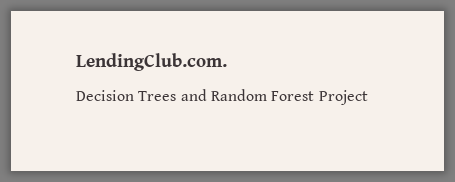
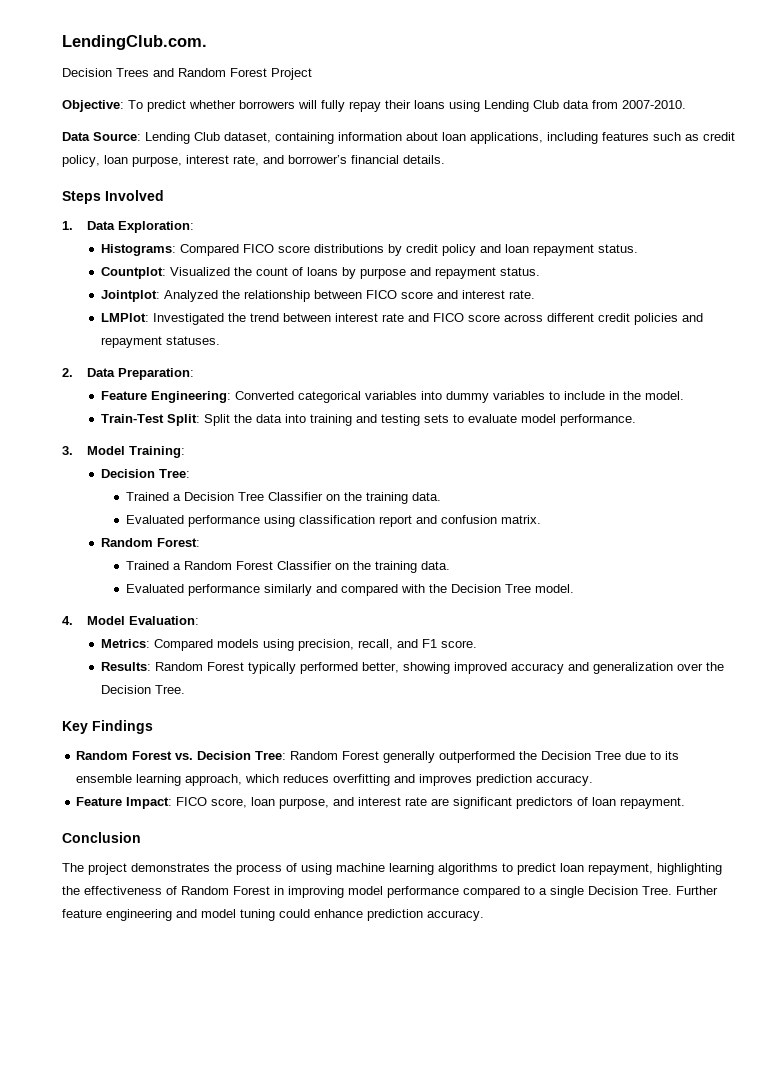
+ Objective: To predict whether borrowers will fully repay their loans using Lending Club data from 2007-2010.
+ Data Source: Lending Club dataset, containing information about loan applications, including features such as credit policy, loan purpose, interest rate, and borrower’s financial details.
+ Steps Involved
+ 1. Data Exploration:
+ Histograms: Compared FICO score distributions by credit policy and loan repayment status.
+ Countplot: Visualized the count of loans by purpose and repayment status.
+ Jointplot: Analyzed the relationship between FICO score and interest rate.
+ LMPlot: Investigated the trend between interest rate and FICO score across different credit policies and repayment statuses.
+ 2. Data Preparation:
+ Feature Engineering: Converted categorical variables into dummy variables to include in the model.
+ Train-Test Split: Split the data into training and testing sets to evaluate model performance.
+ 3. Model Training:
+ Decision Tree:
+ Trained a Decision Tree Classifier on the training data.
+ Evaluated performance using classification report and confusion matrix.
+ Random Forest:
+ Trained a Random Forest Classifier on the training data.
+ Evaluated performance similarly and compared with the Decision Tree model.
+ 4. Model Evaluation:
+ Metrics: Compared models using precision, recall, and F1 score.
+ Results: Random Forest typically performed better, showing improved accuracy and generalization over the Decision Tree.
+ Key Findings
+ Random Forest vs. Decision Tree: Random Forest generally outperformed the Decision Tree due to its ensemble learning approach, which reduces overfitting and improves prediction accuracy.
+ Feature Impact: FICO score, loan purpose, and interest rate are significant predictors of loan repayment.
+ Conclusion
+ The project demonstrates the process of using machine learning algorithms to predict loan repayment, highlighting the effectiveness of Random Forest in improving model performance compared to a single Decision Tree. Further feature engineering and model tuning could enhance prediction accuracy.

